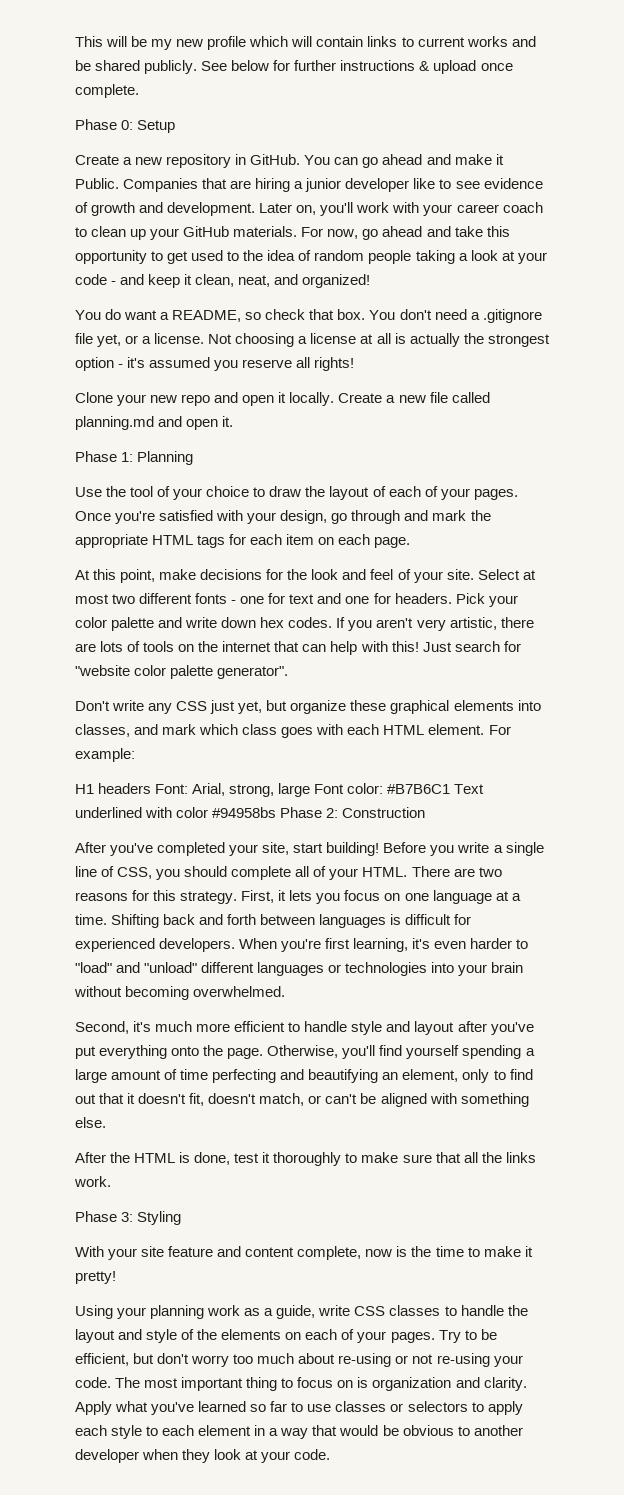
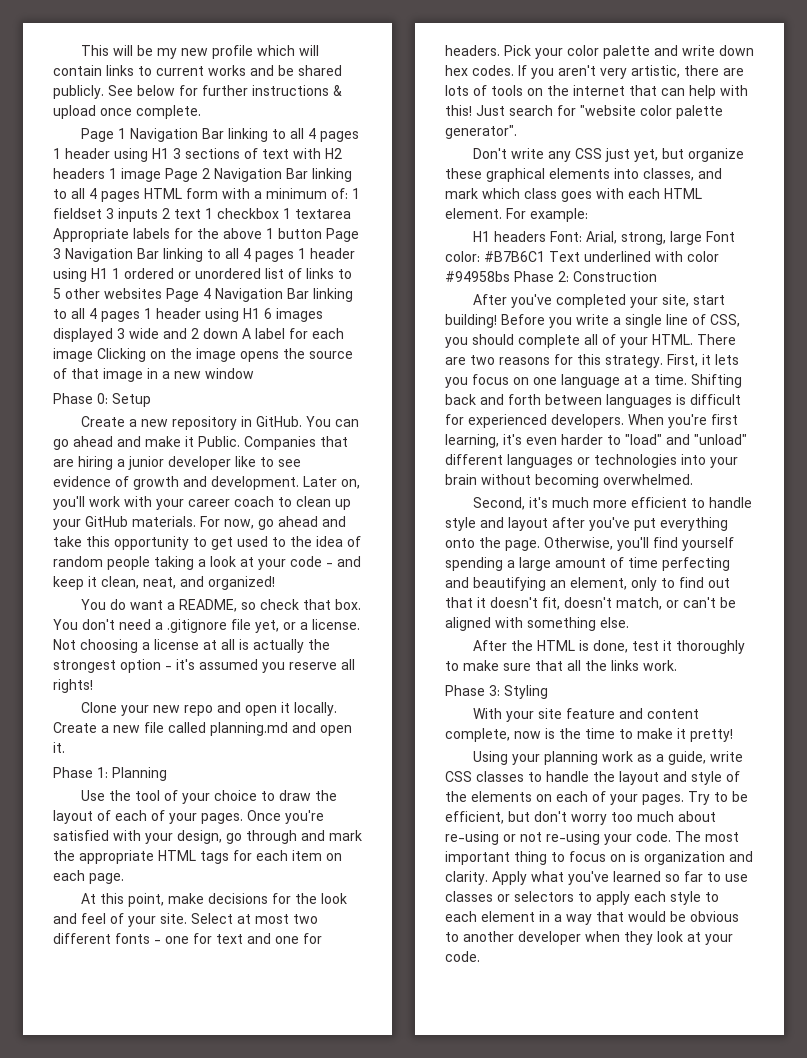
+ Page 1 Navigation Bar linking to all 4 pages 1 header using H1 3 sections of text with H2 headers 1 image Page 2 Navigation Bar linking to all 4 pages HTML form with a minimum of: 1 fieldset 3 inputs 2 text 1 checkbox 1 textarea Appropriate labels for the above 1 button Page 3 Navigation Bar linking to all 4 pages 1 header using H1 1 ordered or unordered list of links to 5 other websites Page 4 Navigation Bar linking to all 4 pages 1 header using H1 6 images displayed 3 wide and 2 down A label for each image Clicking on the image opens the source of that image in a new window

